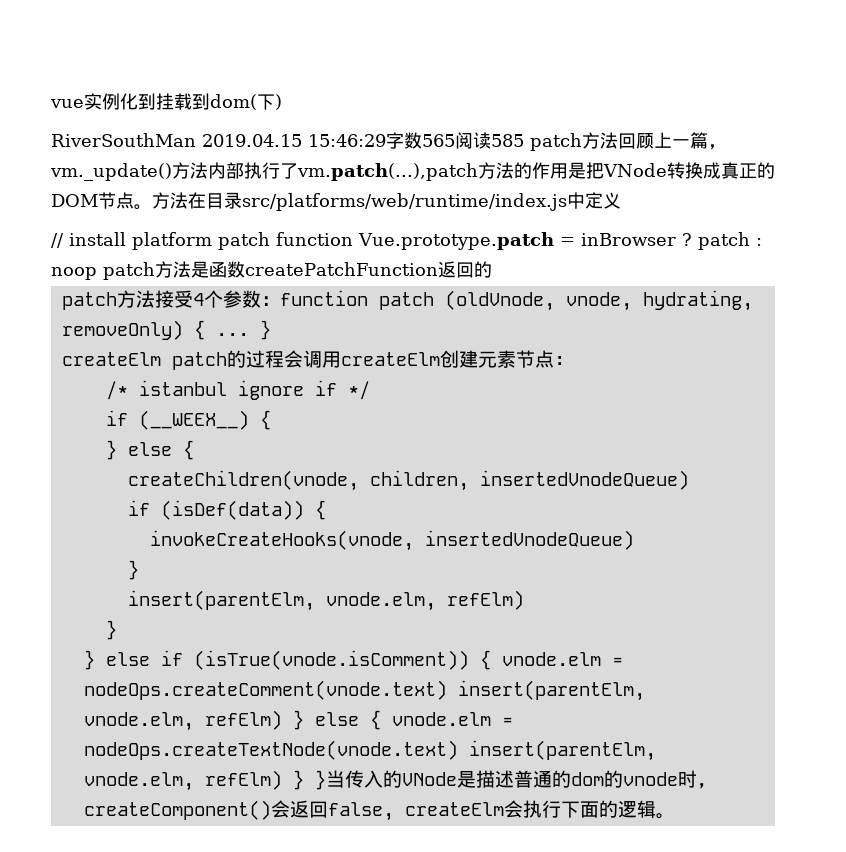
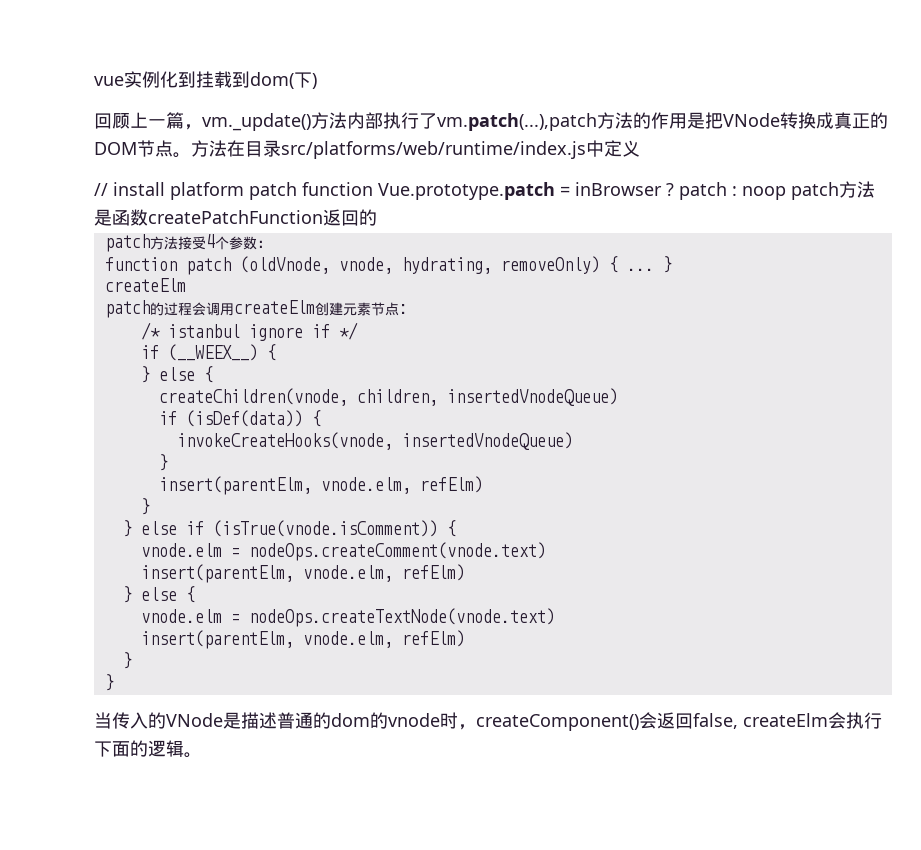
- RiverSouthMan 2019.04.15 15:46:29字数565阅读585 patch方法回顾上一篇，vm._update()方法内部执行了vm.patch(...),patch方法的作用是把VNode转换成真正的DOM节点。
+ 回顾上一篇，vm._update()方法内部执行了vm.patch(...),patch方法的作用是把VNode转换成真正的DOM节点。
- patch方法接受4个参数：function patch (oldVnode, vnode, hydrating, removeOnly) { ... }
- createElm patch的过程会调用createElm创建元素节点:
+ patch方法接受4个参数：
+ function patch (oldVnode, vnode, hydrating, removeOnly) { ... }
+ createElm
+ patch的过程会调用createElm创建元素节点:
- } else if (isTrue(vnode.isComment)) { vnode.elm = nodeOps.createComment(vnode.text) insert(parentElm, vnode.elm, refElm) } else { vnode.elm = nodeOps.createTextNode(vnode.text) insert(parentElm, vnode.elm, refElm) } }当传入的VNode是描述普通的dom的vnode时，createComponent()会返回false, createElm会执行下面的逻辑。
+ } else if (isTrue(vnode.isComment)) {
+ vnode.elm = nodeOps.createComment(vnode.text)
+ insert(parentElm, vnode.elm, refElm)
+ } else {
+ vnode.elm = nodeOps.createTextNode(vnode.text)
+ insert(parentElm, vnode.elm, refElm)
+ }
+ }
+ 当传入的VNode是描述普通的dom的vnode时，createComponent()会返回false, createElm会执行下面的逻辑。

